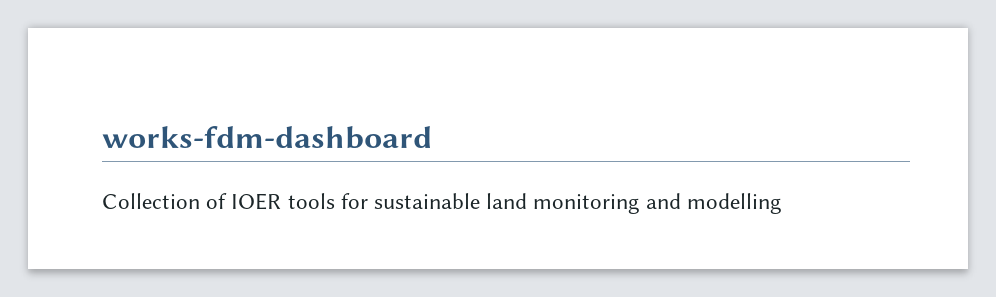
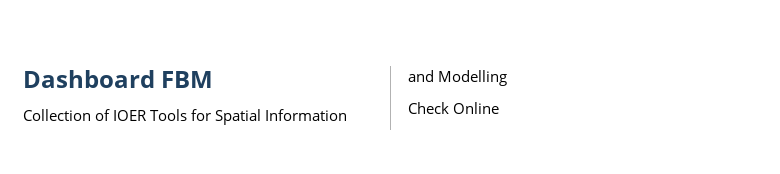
- works-fdm-dashboard
+ Dashboard FBM
- Collection of IOER tools for sustainable land monitoring and modelling
+ Collection of IOER Tools for Spatial Information and Modelling
+ Check Online

